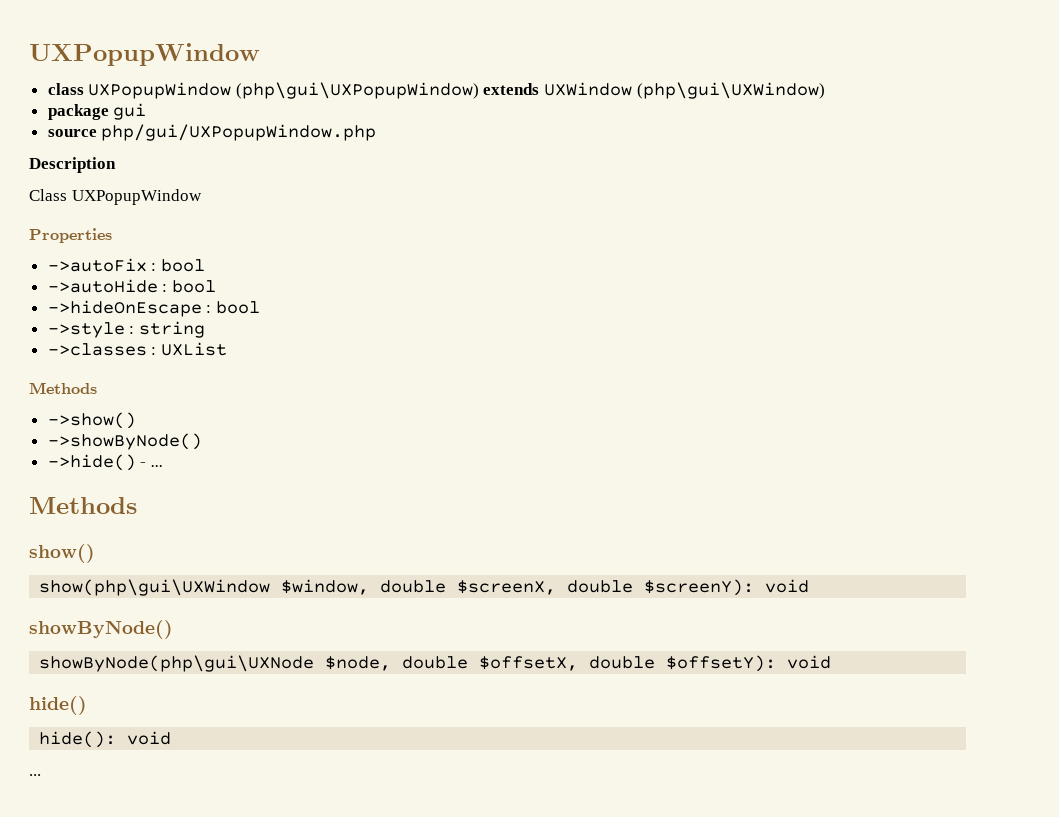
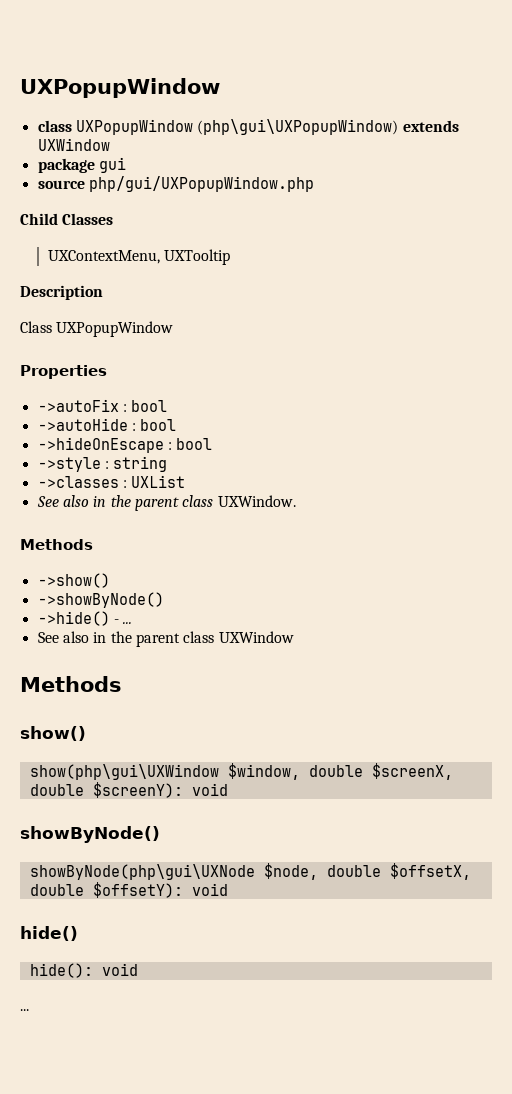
- class UXPopupWindow (php\gui\UXPopupWindow) extends UXWindow (php\gui\UXWindow)
+ class UXPopupWindow (php\gui\UXPopupWindow) extends UXWindow
+ Child Classes
+ UXContextMenu, UXTooltip
+ See also in the parent class UXWindow.
+ See also in the parent class UXWindow

